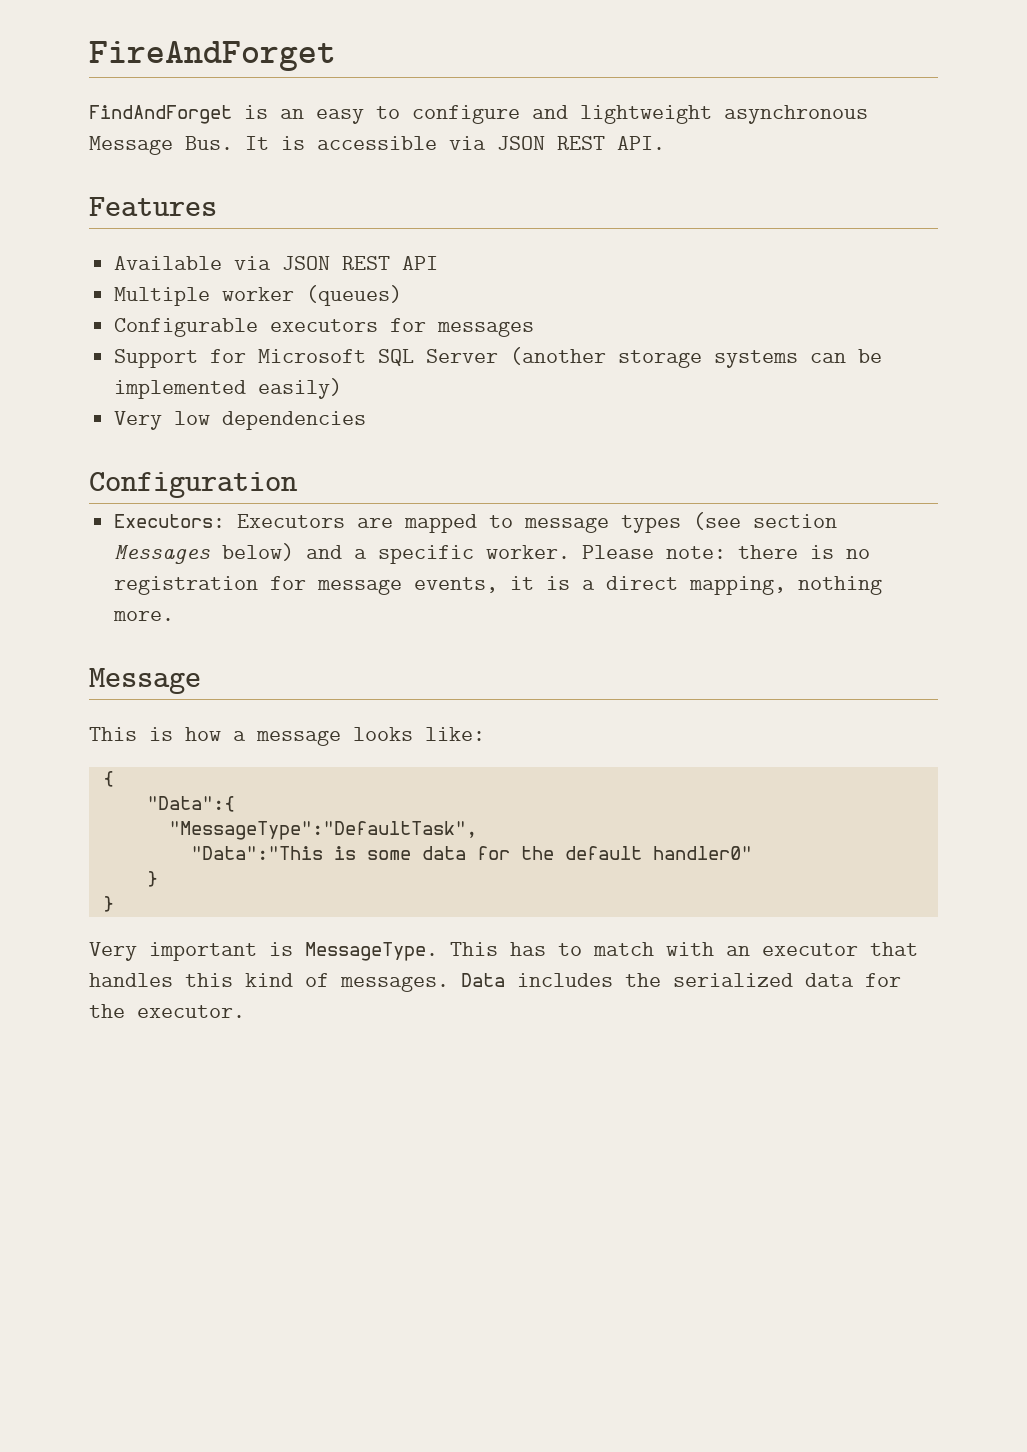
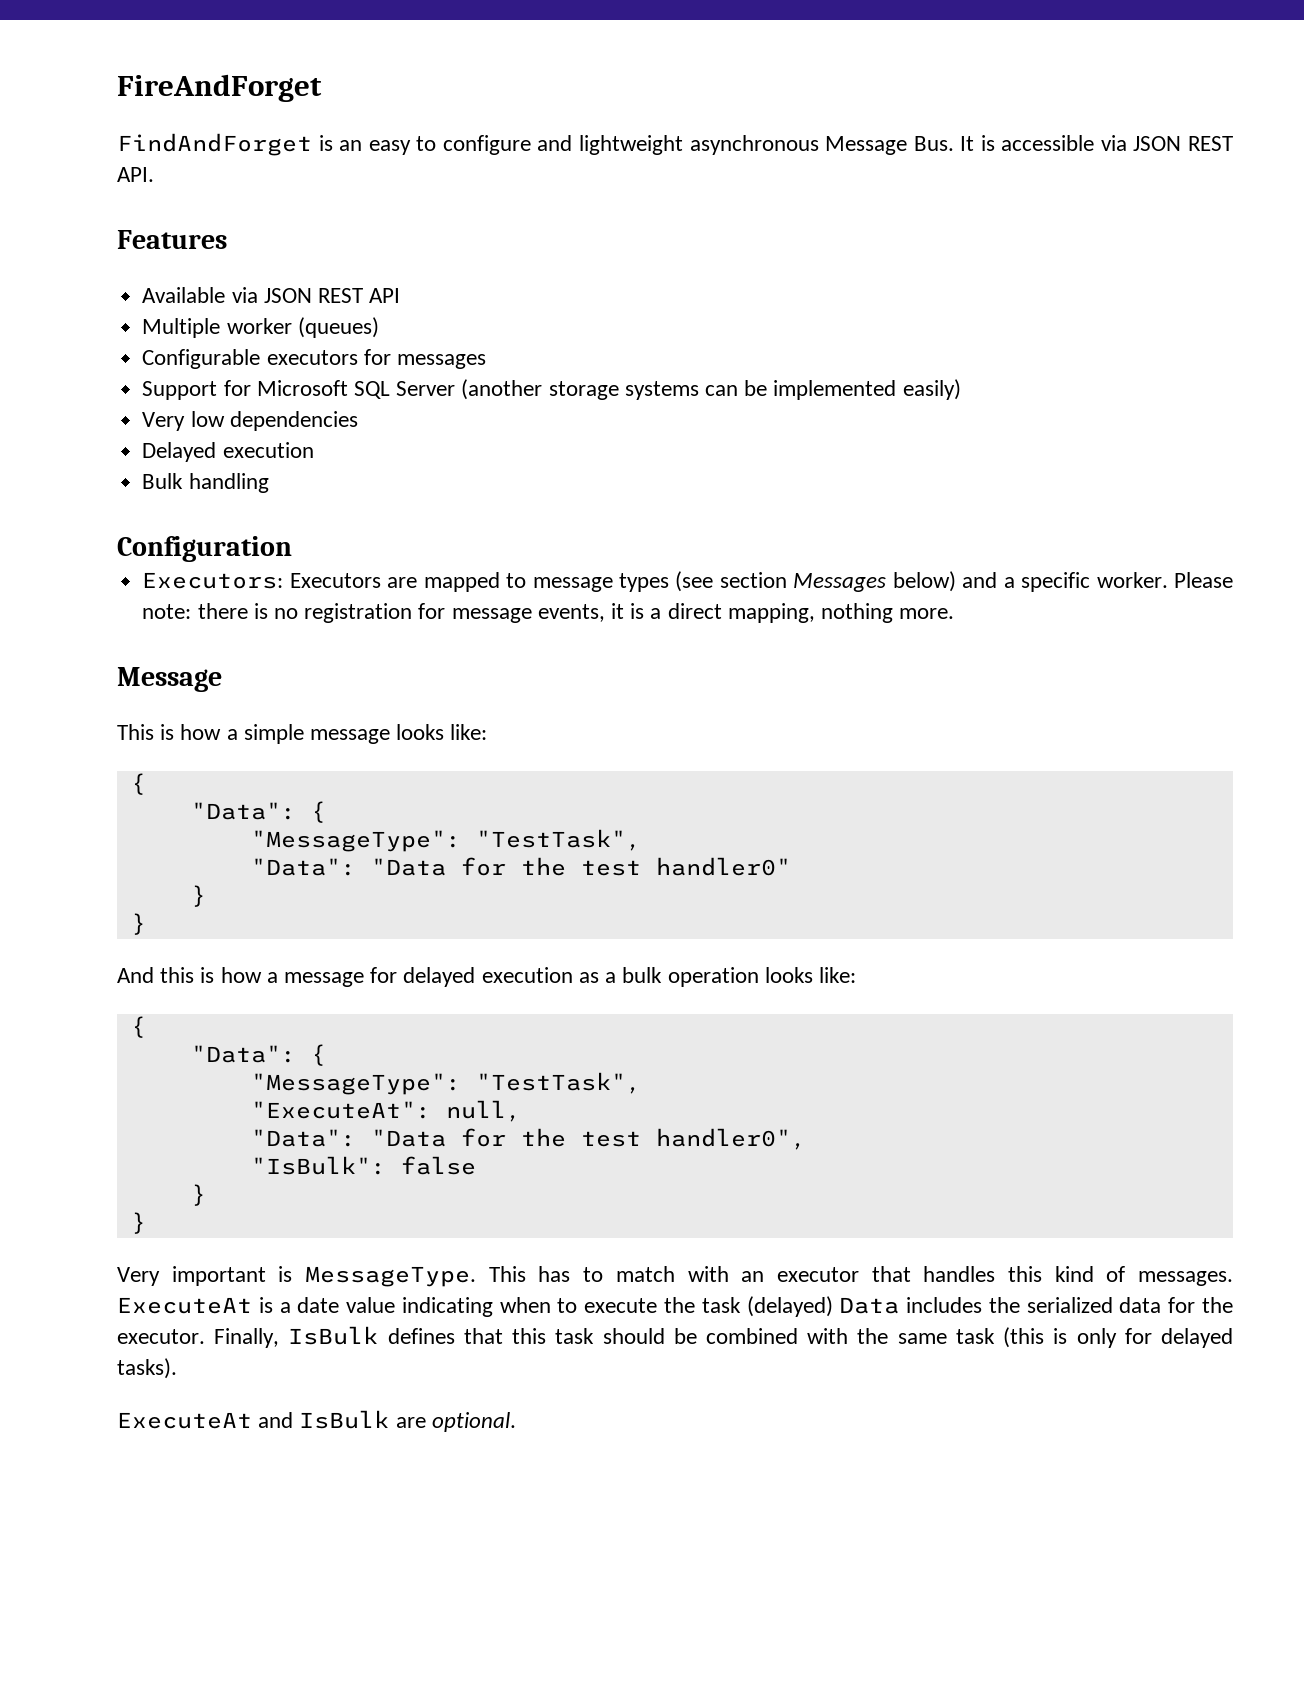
+ Delayed execution
+ Bulk handling
- This is how a message looks like:
+ This is how a simple message looks like:
  {
- "Data":{
- "MessageType":"DefaultTask",
- "Data":"This is some data for the default handler0"
+ "Data": {
+ "MessageType": "TestTask",
+ "Data": "Data for the test handler0"
+ And this is how a message for delayed execution as a bulk operation looks like:
+ {
+ "Data": {
+ "MessageType": "TestTask",
+ "ExecuteAt": null,
+ "Data": "Data for the test handler0",
+ "IsBulk": false
+ }
+ }
- Data includes the serialized data for the executor.
+ ExecuteAt is a date value indicating when to execute the task (delayed) Data includes the serialized data for the executor.
+ Finally, IsBulk defines that this task should be combined with the same task (this is only for delayed tasks).
+ ExecuteAt and IsBulk are optional.

